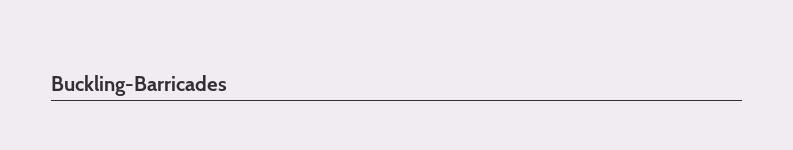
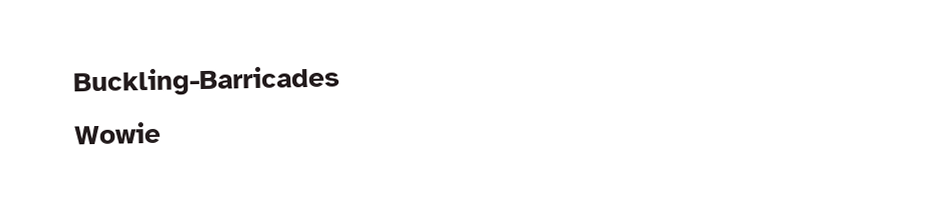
+ Wowie

